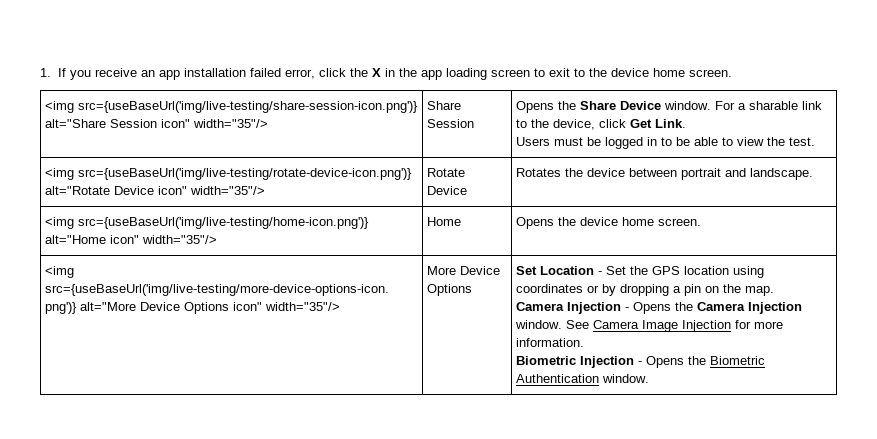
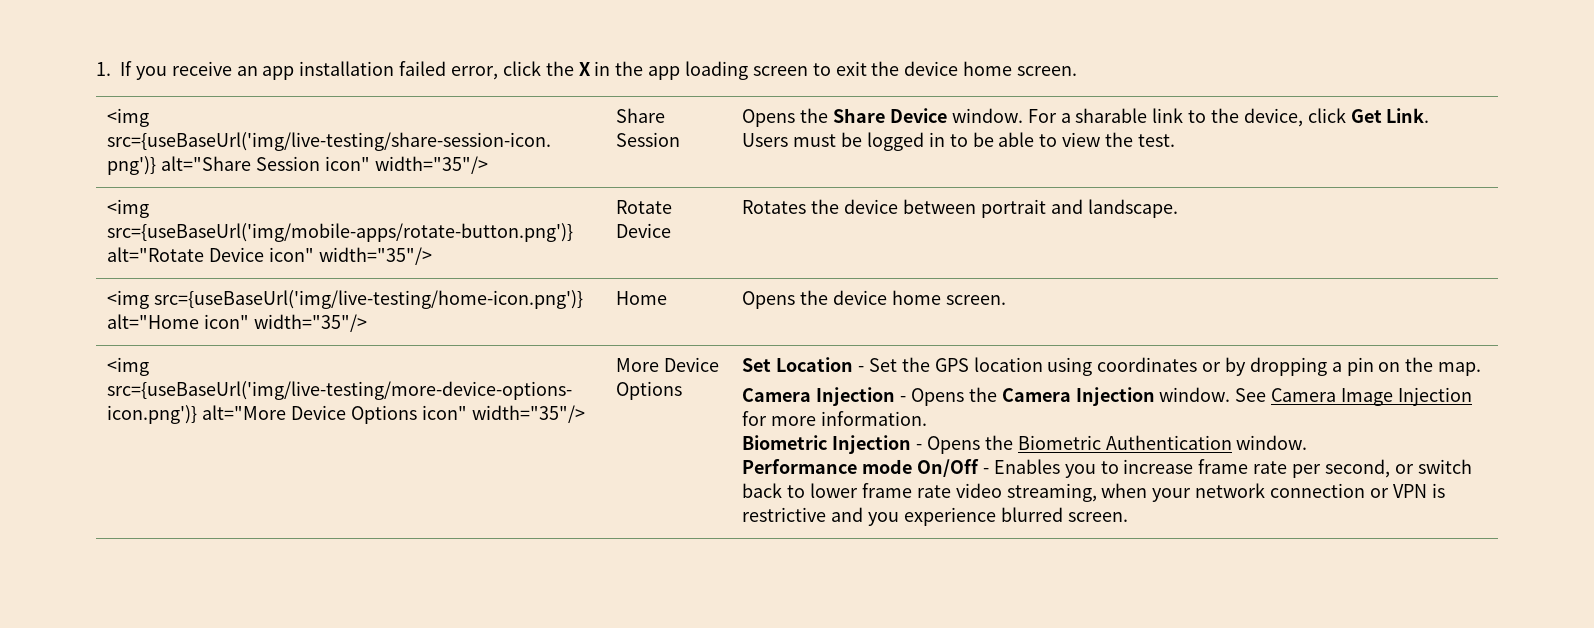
- 1. If you receive an app installation failed error, click the X in the app loading screen to exit to the device home screen.
+ 1. If you receive an app installation failed error, click the X in the app loading screen to exit the device home screen.
- <img src={useBaseUrl('img/live-testing/rotate-device-icon.png')} alt="Rotate Device icon" width="35"/> | Rotate Device | Rotates the device between portrait and landscape.
+ <img src={useBaseUrl('img/mobile-apps/rotate-button.png')} alt="Rotate Device icon" width="35"/> | Rotate Device | Rotates the device between portrait and landscape.
+ Performance mode On/Off - Enables you to increase frame rate per second, or switch back to lower frame rate video streaming, when your network connection or VPN is restrictive and you experience blurred screen.

